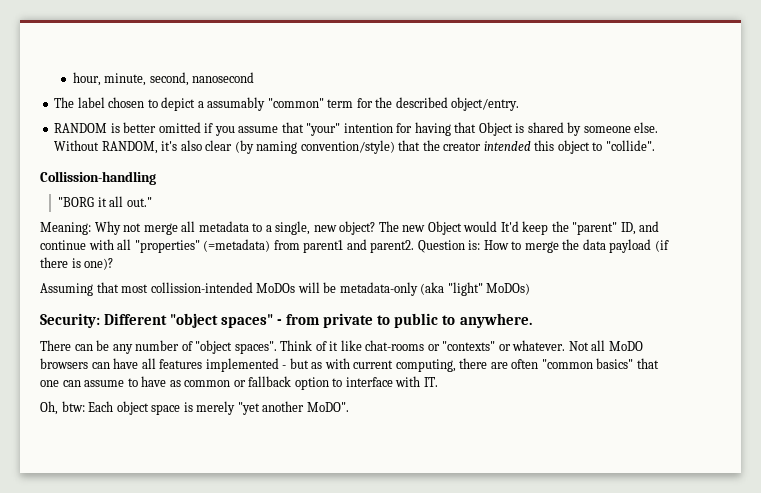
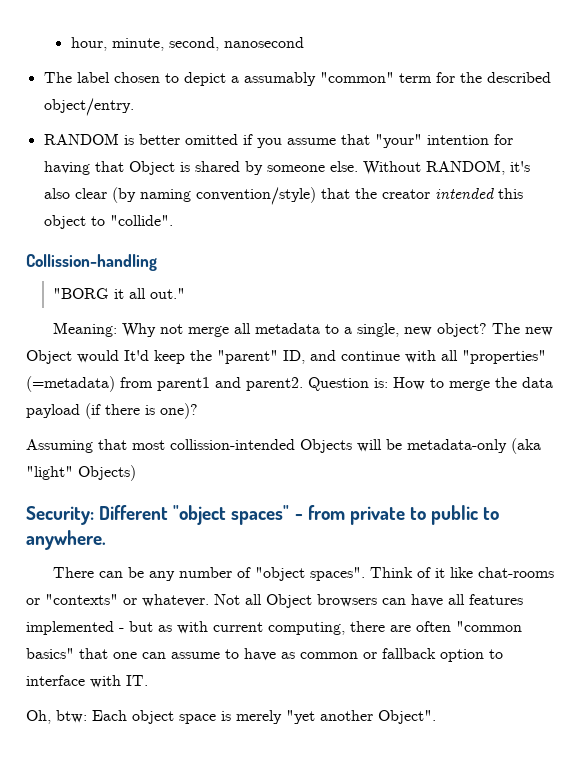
- Assuming that most collission-intended MoDOs will be metadata-only (aka "light" MoDOs)
+ Assuming that most collission-intended Objects will be metadata-only (aka "light" Objects)
- Not all MoDO browsers can have all features implemented - but as with current computing, there are often "common basics" that one can assume to have as common or fallback option to interface with IT.
+ Not all Object browsers can have all features implemented - but as with current computing, there are often "common basics" that one can assume to have as common or fallback option to interface with IT.
- Oh, btw: Each object space is merely "yet another MoDO".
+ Oh, btw: Each object space is merely "yet another Object".

